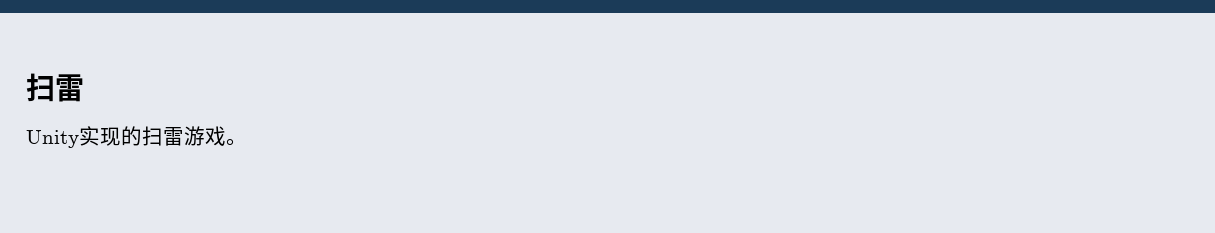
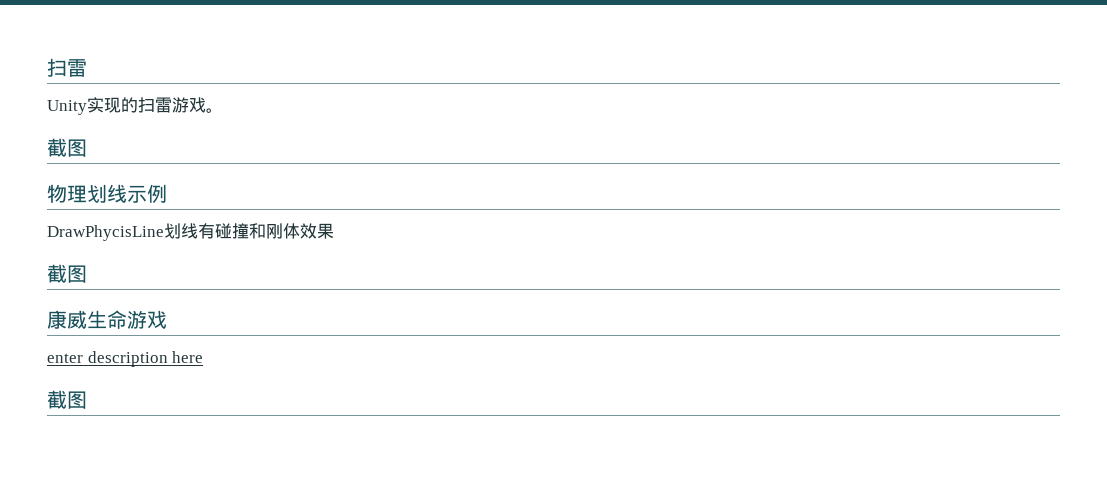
  Unity实现的扫雷游戏。
+ 截图
+ 物理划线示例
+ DrawPhycisLine划线有碰撞和刚体效果
+ 截图
+ 康威生命游戏
+ enter description here
+ 截图

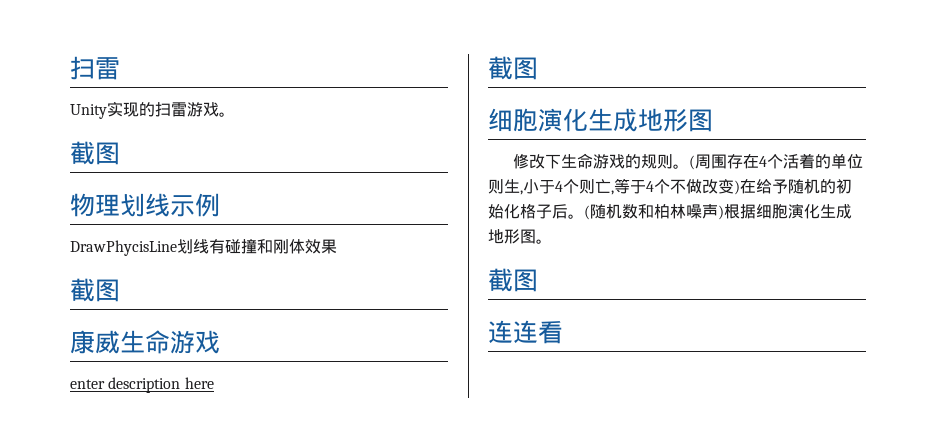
  enter description here
  截图
+ 细胞演化生成地形图
+ 修改下生命游戏的规则。(周围存在4个活着的单位则生,小于4个则亡,等于4个不做改变)在给予随机的初始化格子后。(随机数和柏林噪声)根据细胞演化生成地形图。
+ 截图
+ 连连看

